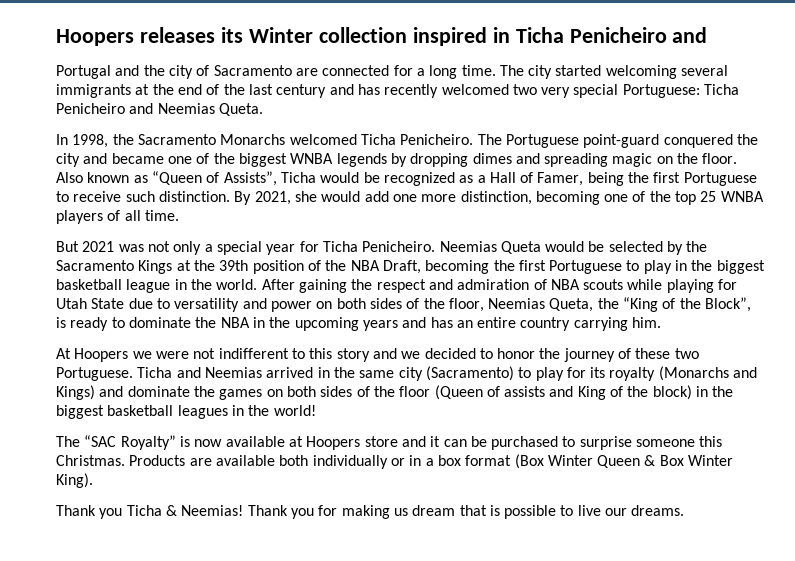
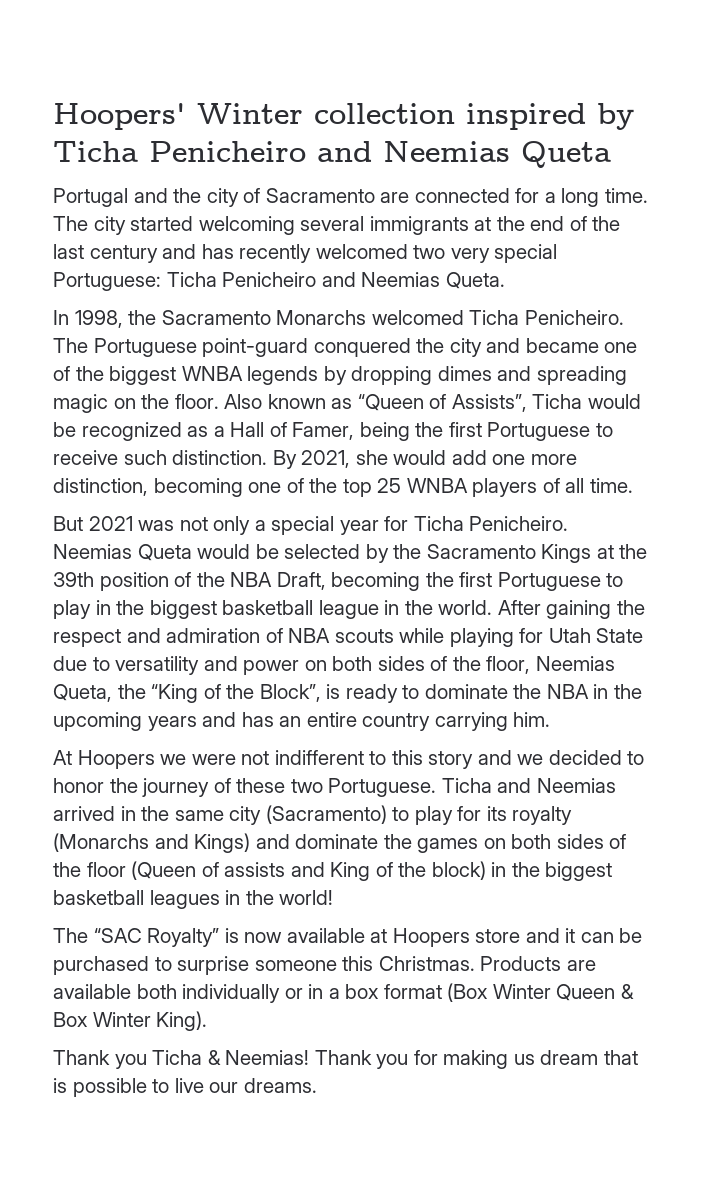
- Hoopers releases its Winter collection inspired in Ticha Penicheiro and
+ Hoopers' Winter collection inspired by Ticha Penicheiro and Neemias Queta

